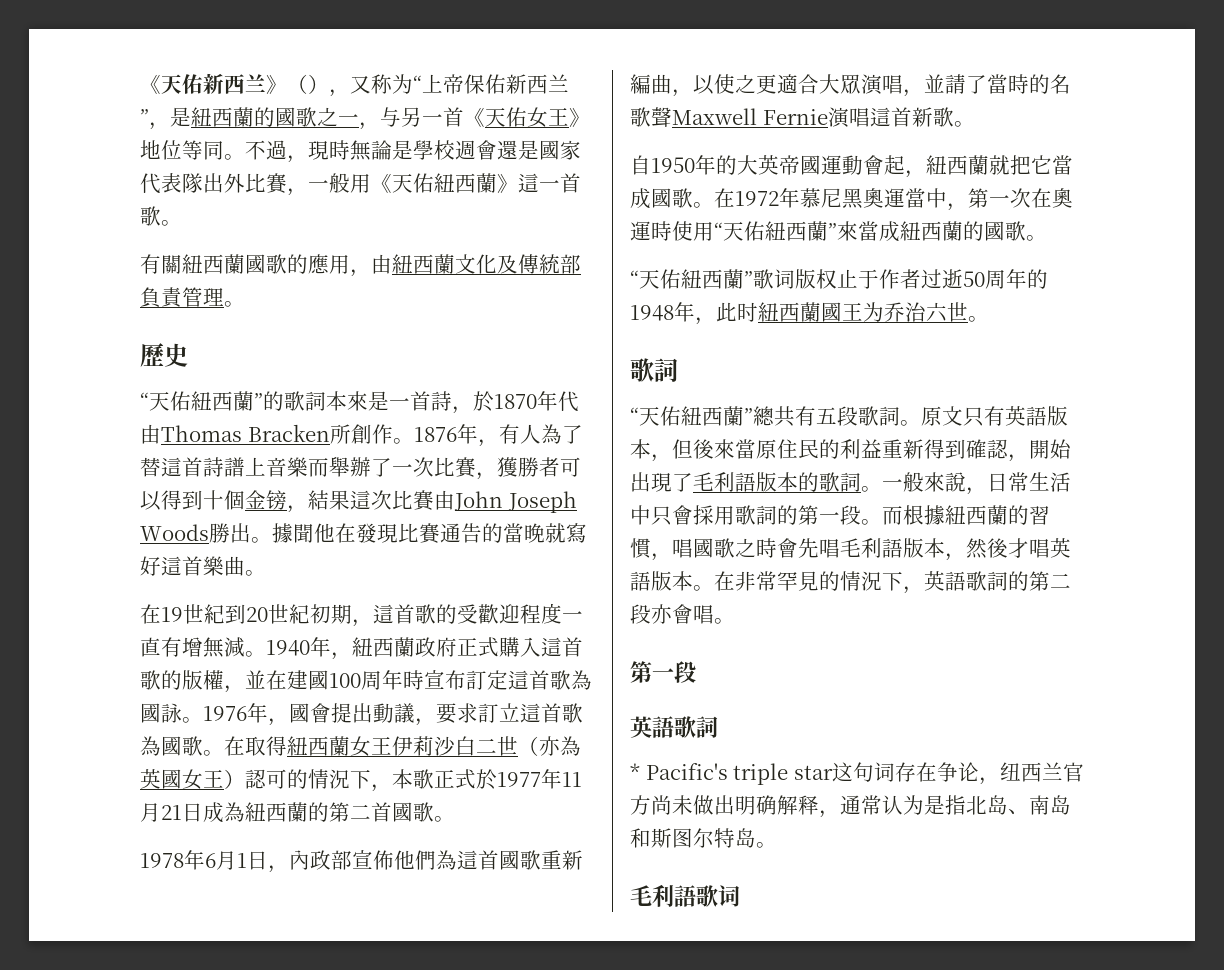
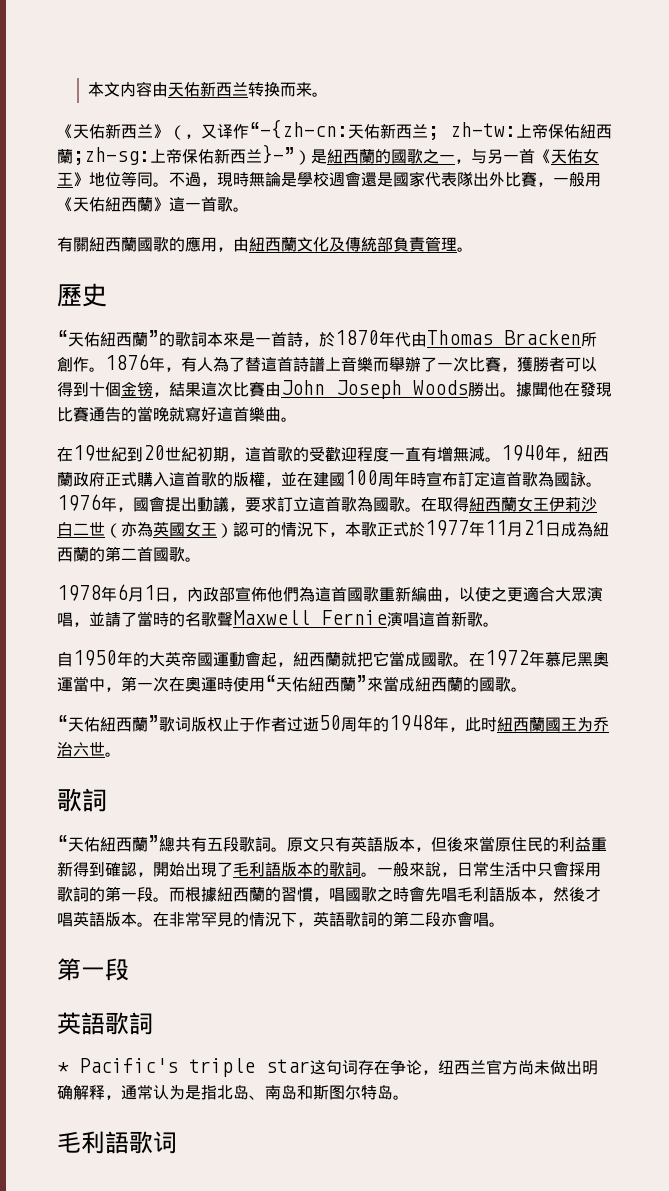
- 《天佑新西兰》（），又称为“上帝保佑新西兰”，是紐西蘭的國歌之一，与另一首《天佑女王》地位等同。
+ 本文内容由天佑新西兰转换而来。
+ 《天佑新西兰》（，又译作“-{zh-cn:天佑新西兰; zh-tw:上帝保佑紐西蘭;zh-sg:上帝保佑新西兰}-”）是紐西蘭的國歌之一，与另一首《天佑女王》地位等同。

